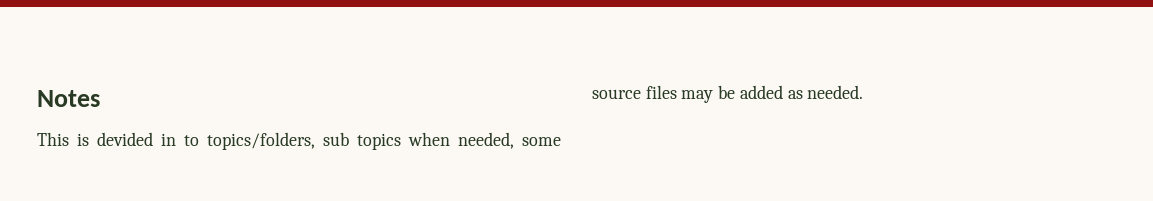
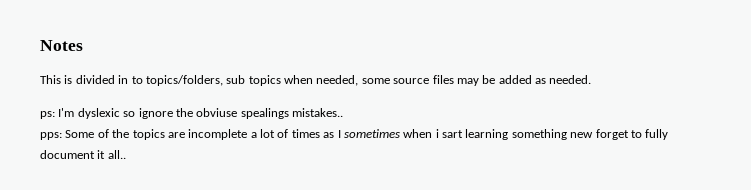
- This is devided in to topics/folders, sub topics when needed, some source files may be added as needed.
+ This is divided in to topics/folders, sub topics when needed, some source files may be added as needed.
+ ps: I'm dyslexic so ignore the obviuse spealings mistakes..
+ pps: Some of the topics are incomplete a lot of times as I sometimes when i sart learning something new forget to fully document it all..

